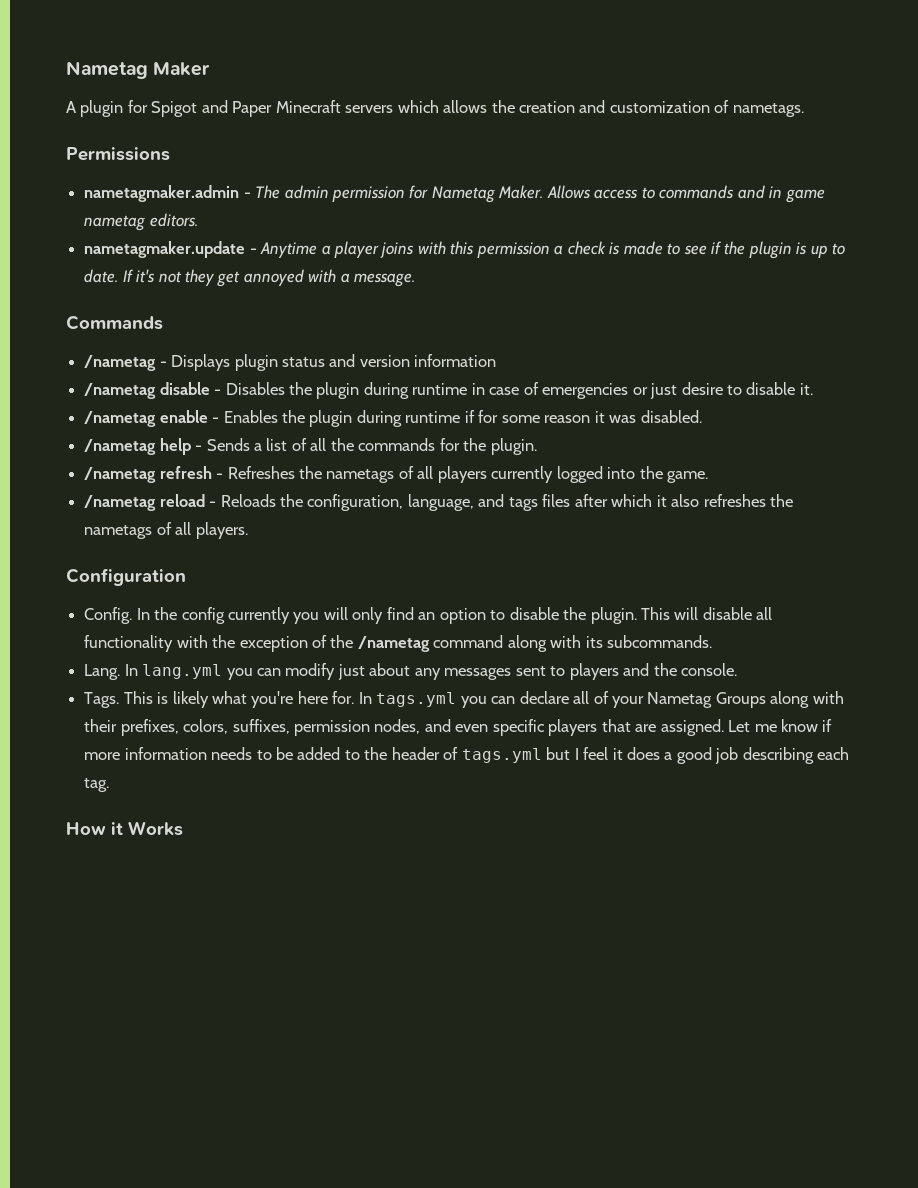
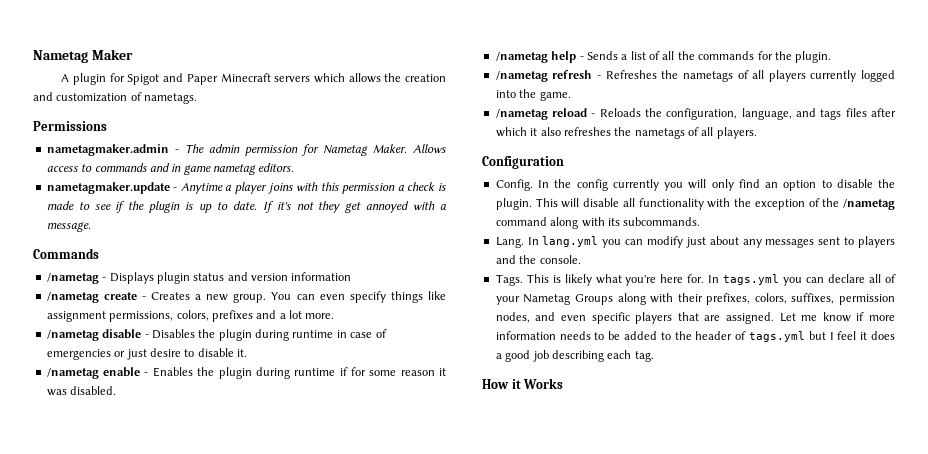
+ /nametag create - Creates a new group. You can even specify things like assignment permissions, colors, prefixes and a lot more.

